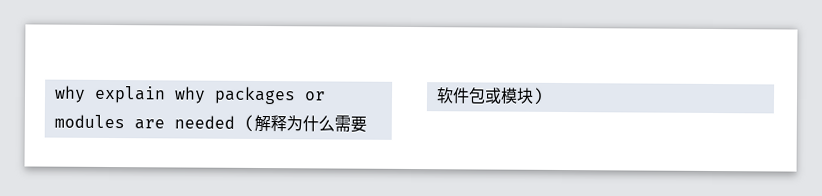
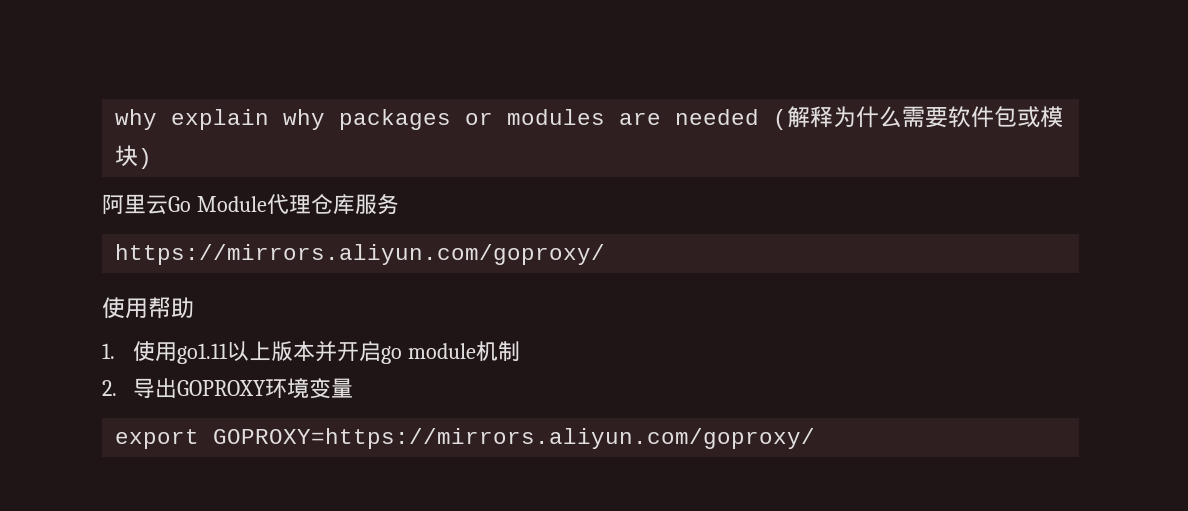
+ 阿里云Go Module代理仓库服务
+ https://mirrors.aliyun.com/goproxy/
+ 使用帮助
+ 1.使用go1.11以上版本并开启go module机制
+ 2.导出GOPROXY环境变量
+ export GOPROXY=https://mirrors.aliyun.com/goproxy/

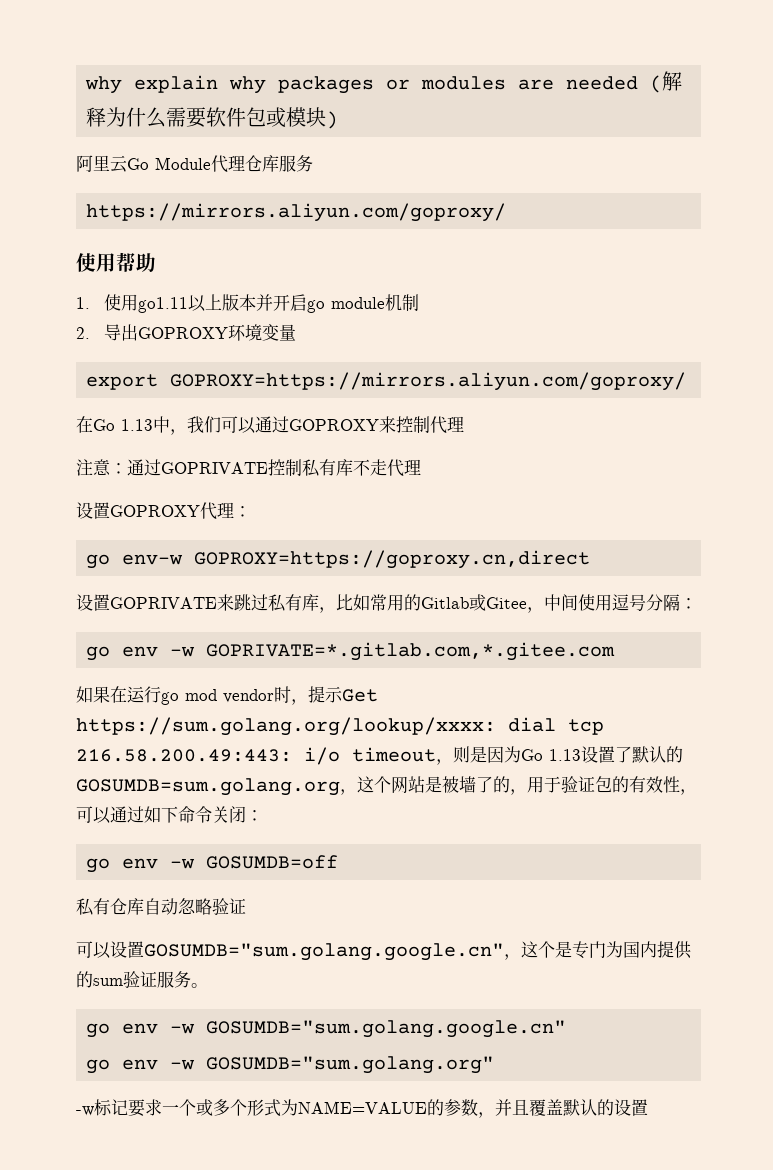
+ 在Go 1.13中，我们可以通过GOPROXY来控制代理
+ 注意：通过GOPRIVATE控制私有库不走代理
+ 设置GOPROXY代理：
+ go env-w GOPROXY=https://goproxy.cn,direct
+ 设置GOPRIVATE来跳过私有库，比如常用的Gitlab或Gitee，中间使用逗号分隔：
+ go env -w GOPRIVATE=*.gitlab.com,*.gitee.com
+ 如果在运行go mod vendor时，提示Get https://sum.golang.org/lookup/xxxx: dial tcp 216.58.200.49:443: i/o timeout，则是因为Go 1.13设置了默认的GOSUMDB=sum.golang.org，这个网站是被墙了的，用于验证包的有效性，可以通过如下命令关闭：
+ go env -w GOSUMDB=off
+ 私有仓库自动忽略验证
+ 可以设置GOSUMDB="sum.golang.google.cn"，这个是专门为国内提供的sum验证服务。
+ go env -w GOSUMDB="sum.golang.google.cn"
+ go env -w GOSUMDB="sum.golang.org"
+ -w标记要求一个或多个形式为NAME=VALUE的参数，并且覆盖默认的设置

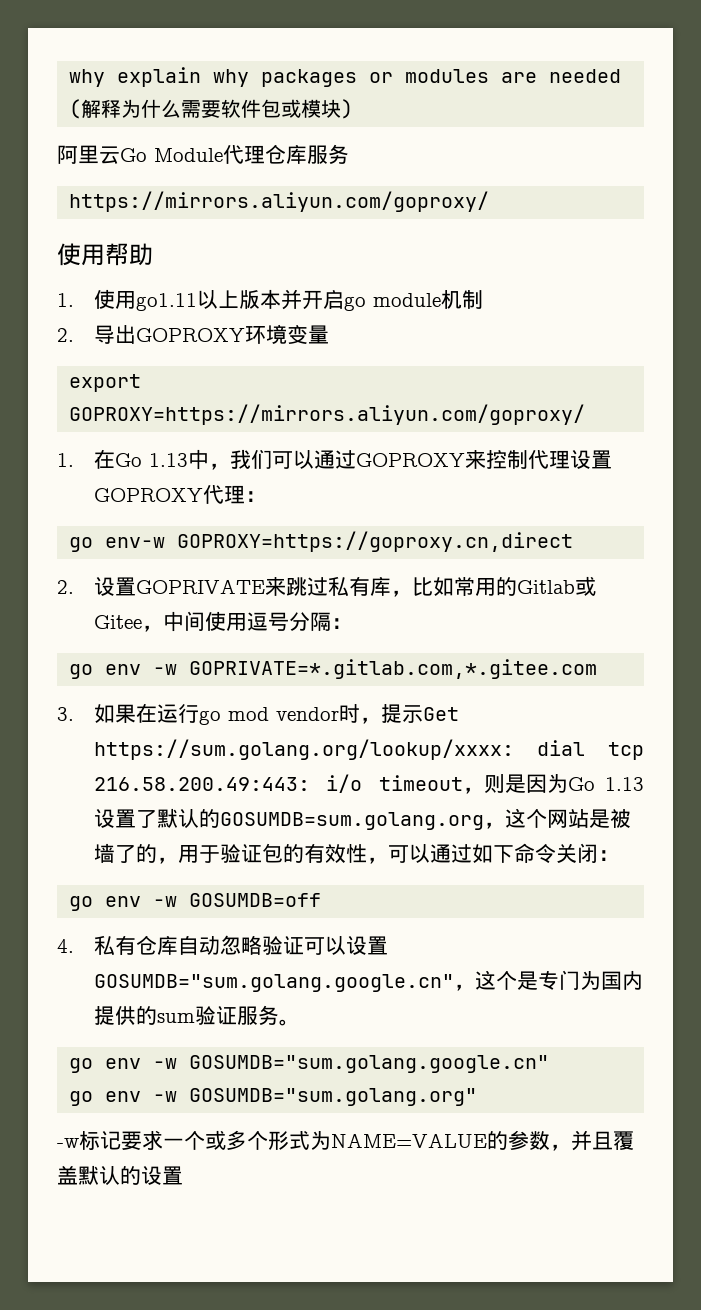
- 在Go 1.13中，我们可以通过GOPROXY来控制代理
- 注意：通过GOPRIVATE控制私有库不走代理
- 设置GOPROXY代理：
+ 1.在Go 1.13中，我们可以通过GOPROXY来控制代理设置GOPROXY代理：
- 设置GOPRIVATE来跳过私有库，比如常用的Gitlab或Gitee，中间使用逗号分隔：
+ 2.设置GOPRIVATE来跳过私有库，比如常用的Gitlab或Gitee，中间使用逗号分隔：
- 如果在运行go mod vendor时，提示Get https://sum.golang.org/lookup/xxxx: dial tcp 216.58.200.49:443: i/o timeout，则是因为Go 1.13设置了默认的GOSUMDB=sum.golang.org，这个网站是被墙了的，用于验证包的有效性，可以通过如下命令关闭：
+ 3.如果在运行go mod vendor时，提示Get https://sum.golang.org/lookup/xxxx: dial tcp 216.58.200.49:443: i/o timeout，则是因为Go 1.13设置了默认的GOSUMDB=sum.golang.org，这个网站是被墙了的，用于验证包的有效性，可以通过如下命令关闭：
- 私有仓库自动忽略验证
- 可以设置GOSUMDB="sum.golang.google.cn"，这个是专门为国内提供的sum验证服务。
+ 4.私有仓库自动忽略验证可以设置GOSUMDB="sum.golang.google.cn"，这个是专门为国内提供的sum验证服务。

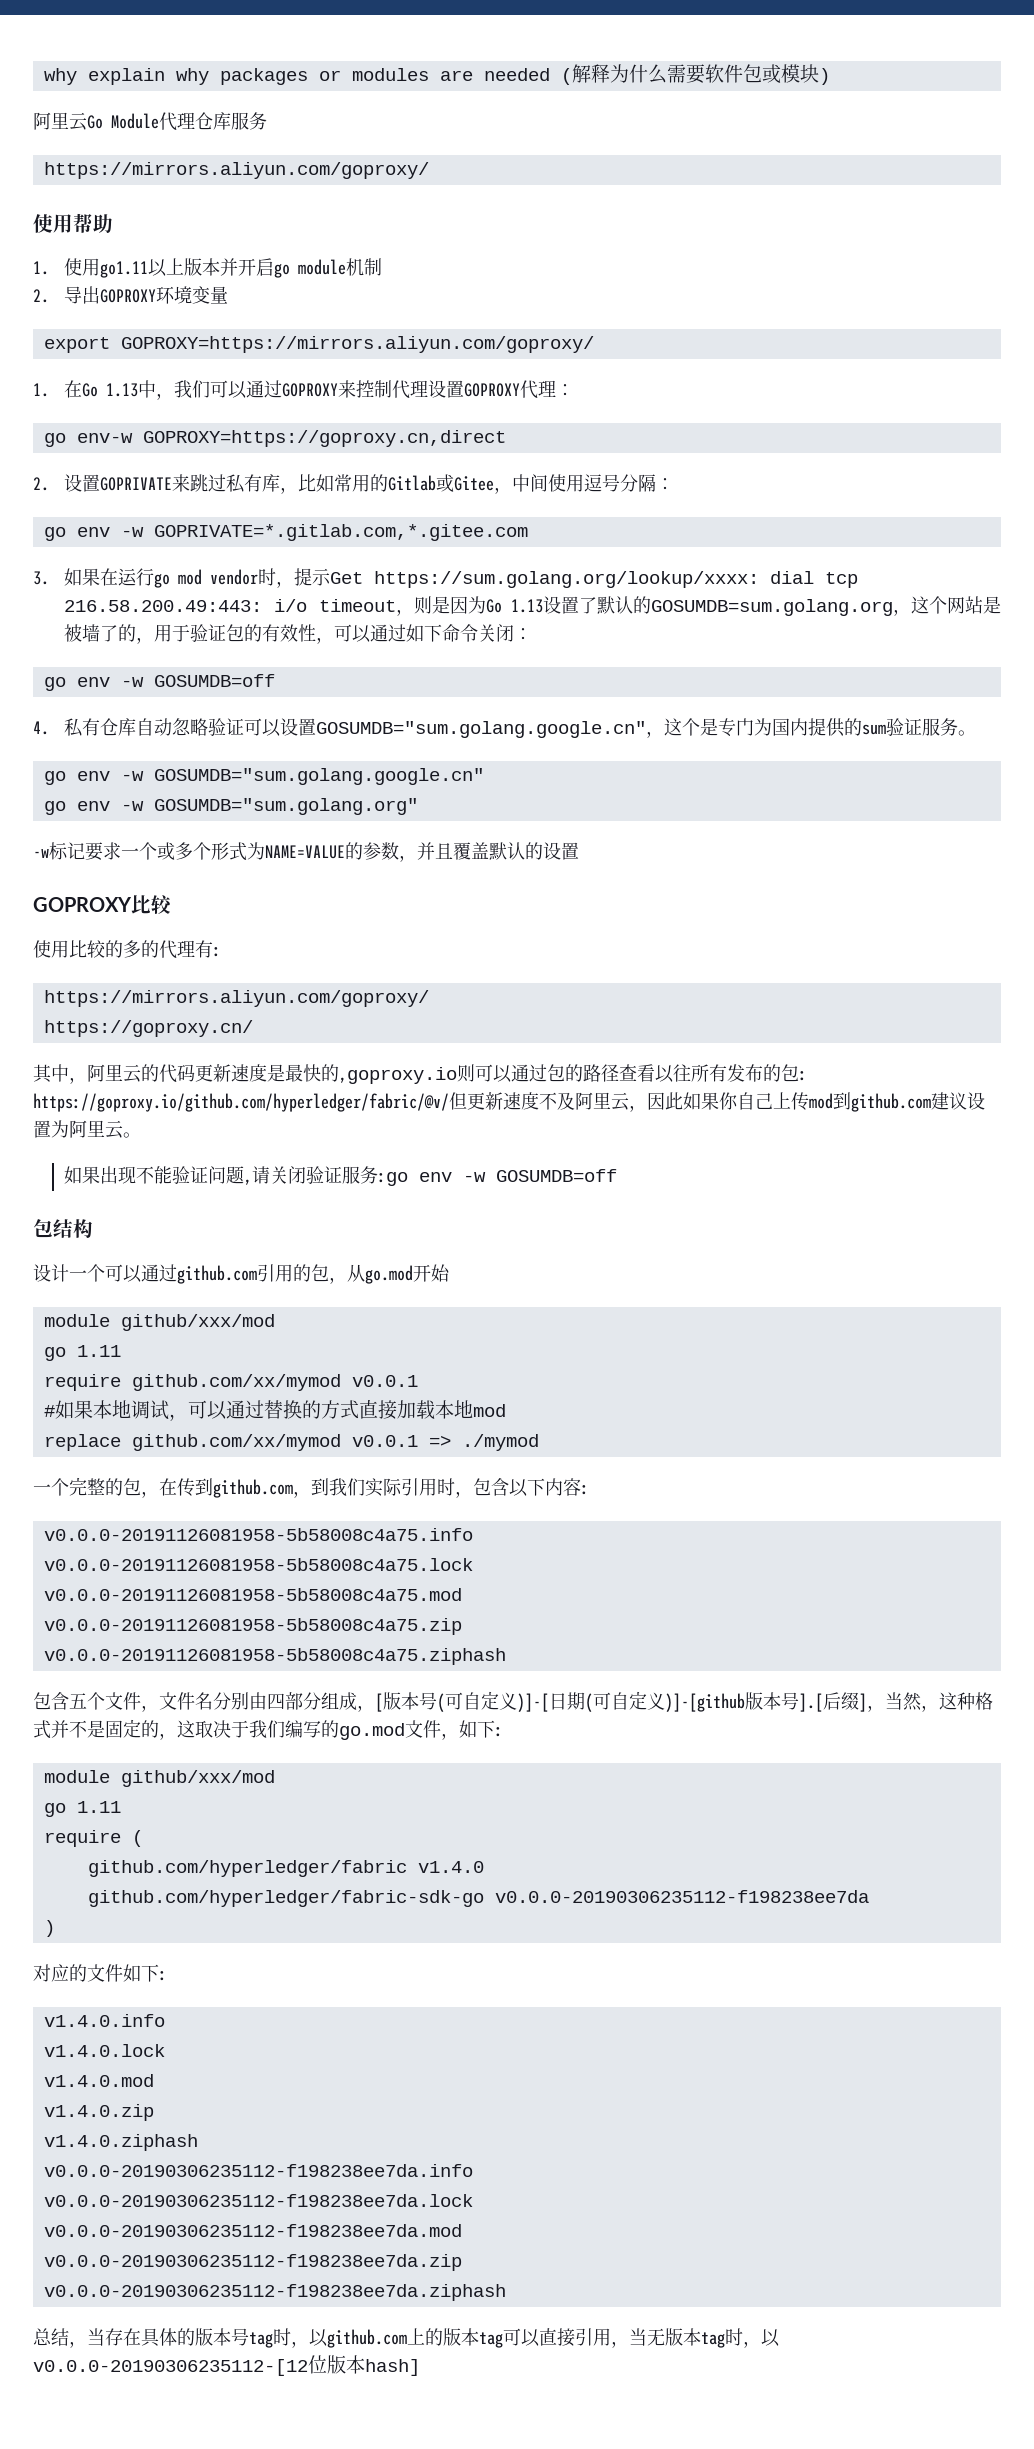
+ GOPROXY比较
+ 使用比较的多的代理有:
+ https://mirrors.aliyun.com/goproxy/
+ https://goproxy.cn/
+ 其中，阿里云的代码更新速度是最快的,goproxy.io则可以通过包的路径查看以往所有发布的包: https://goproxy.io/github.com/hyperledger/fabric/@v/但更新速度不及阿里云，因此如果你自己上传mod到github.com建议设置为阿里云。
+ 如果出现不能验证问题,请关闭验证服务:go env -w GOSUMDB=off
+ 包结构
+ 设计一个可以通过github.com引用的包，从go.mod开始
+ module github/xxx/mod
+ go 1.11
+ require github.com/xx/mymod v0.0.1
+ #如果本地调试，可以通过替换的方式直接加载本地mod
+ replace github.com/xx/mymod v0.0.1 => ./mymod
+ 一个完整的包，在传到github.com，到我们实际引用时，包含以下内容:
+ v0.0.0-20191126081958-5b58008c4a75.info
+ v0.0.0-20191126081958-5b58008c4a75.lock
+ v0.0.0-20191126081958-5b58008c4a75.mod
+ v0.0.0-20191126081958-5b58008c4a75.zip
+ v0.0.0-20191126081958-5b58008c4a75.ziphash
+ 包含五个文件，文件名分别由四部分组成，[版本号(可自定义)]-[日期(可自定义)]-[github版本号].[后缀]，当然，这种格式并不是固定的，这取决于我们编写的go.mod文件，如下:
+ module github/xxx/mod
+ go 1.11
+ require (
+ github.com/hyperledger/fabric v1.4.0
+ github.com/hyperledger/fabric-sdk-go v0.0.0-20190306235112-f198238ee7da
+ )
+ 对应的文件如下:
+ v1.4.0.info
+ v1.4.0.lock
+ v1.4.0.mod
+ v1.4.0.zip
+ v1.4.0.ziphash
+ v0.0.0-20190306235112-f198238ee7da.info
+ v0.0.0-20190306235112-f198238ee7da.lock
+ v0.0.0-20190306235112-f198238ee7da.mod
+ v0.0.0-20190306235112-f198238ee7da.zip
+ v0.0.0-20190306235112-f198238ee7da.ziphash
+ 总结，当存在具体的版本号tag时，以github.com上的版本tag可以直接引用，当无版本tag时，以v0.0.0-20190306235112-[12位版本hash]

